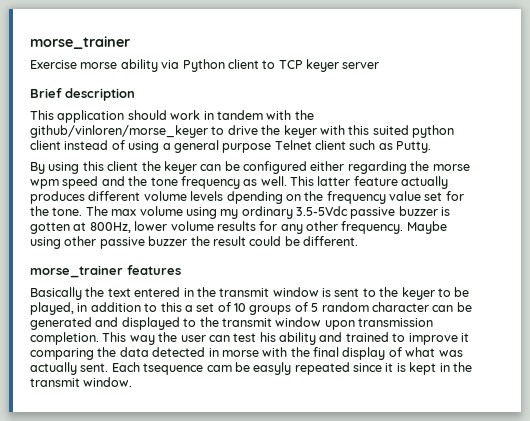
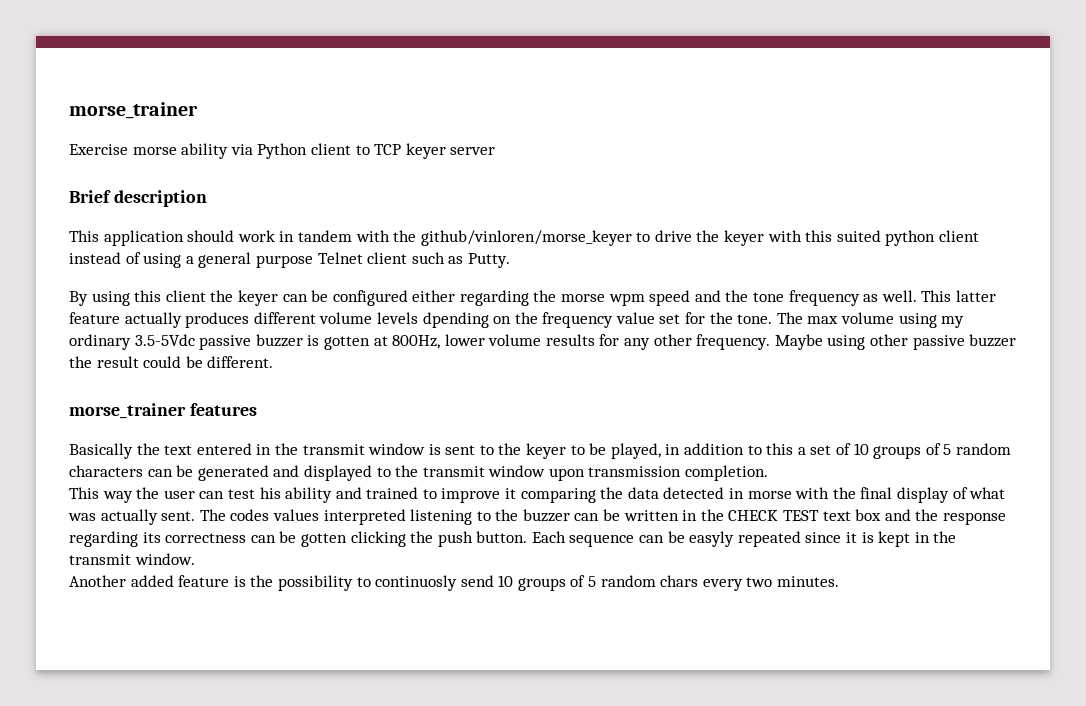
- Basically the text entered in the transmit window is sent to the keyer to be played, in addition to this a set of 10 groups of 5 random character can be generated and displayed to the transmit window upon transmission completion. This way the user can test his ability and trained to improve it comparing the data detected in morse with the final display of what was actually sent.
+ Basically the text entered in the transmit window is sent to the keyer to be played, in addition to this a set of 10 groups of 5 random characters can be generated and displayed to the transmit window upon transmission completion.
+ This way the user can test his ability and trained to improve it comparing the data detected in morse with the final display of what was actually sent.
- Each tsequence cam be easyly repeated since it is kept in the transmit window.
+ The codes values interpreted listening to the buzzer can be written in the CHECK TEST text box and the response regarding its correctness can be gotten clicking the push button. Each sequence can be easyly repeated since it is kept in the transmit window.
+ Another added feature is the possibility to continuosly send 10 groups of 5 random chars every two minutes.

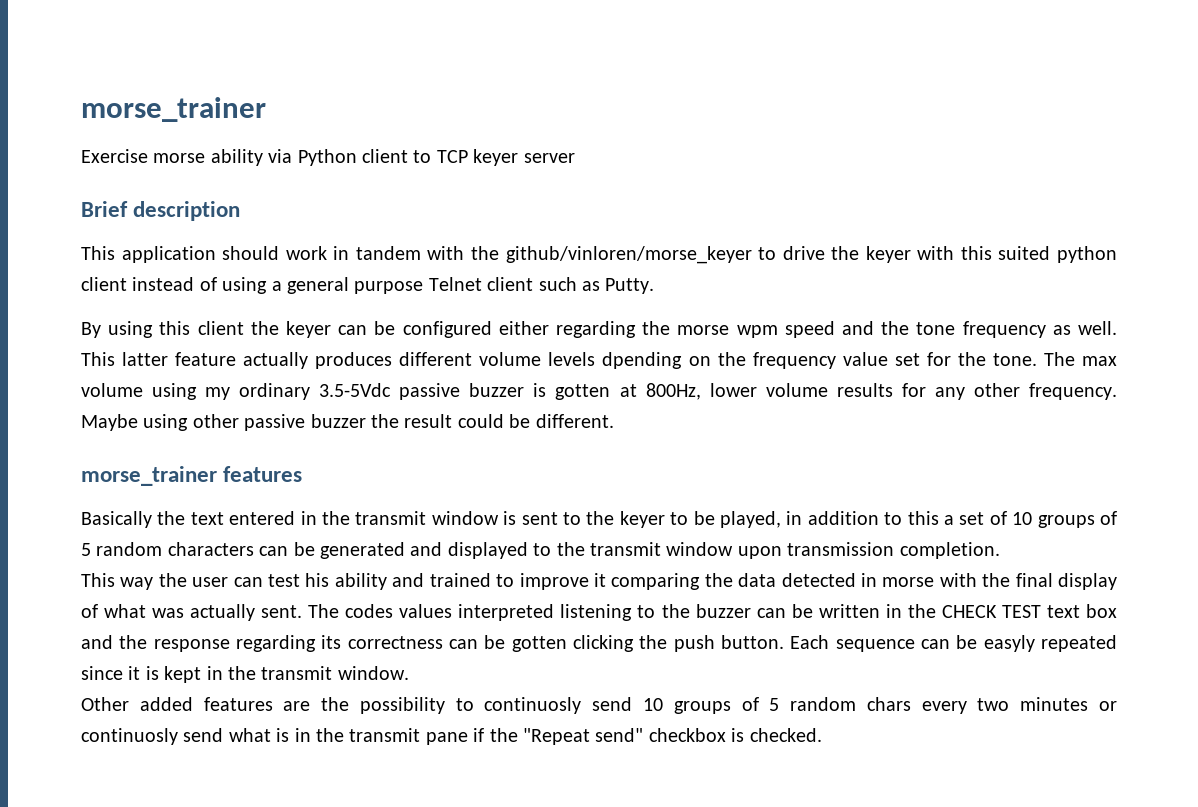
- Another added feature is the possibility to continuosly send 10 groups of 5 random chars every two minutes.
+ Other added features are the possibility to continuosly send 10 groups of 5 random chars every two minutes or continuosly send what is in the transmit pane if the "Repeat send" checkbox is checked.

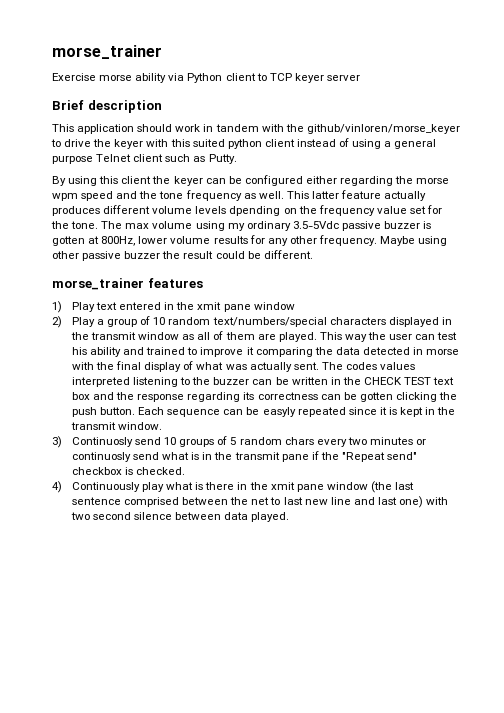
- Basically the text entered in the transmit window is sent to the keyer to be played, in addition to this a set of 10 groups of 5 random characters can be generated and displayed to the transmit window upon transmission completion.
- This way the user can test his ability and trained to improve it comparing the data detected in morse with the final display of what was actually sent.
+ 1) Play text entered in the xmit pane window
+ 2) Play a group of 10 random text/numbers/special characters displayed in the transmit window as all of them are played. This way the user can test his ability and trained to improve it comparing the data detected in morse with the final display of what was actually sent.
- Other added features are the possibility to continuosly send 10 groups of 5 random chars every two minutes or continuosly send what is in the transmit pane if the "Repeat send" checkbox is checked.
+ 3) Continuosly send 10 groups of 5 random chars every two minutes or continuosly send what is in the transmit pane if the "Repeat send" checkbox is checked.
+ 4) Continuously play what is there in the xmit pane window (the last sentence comprised between the net to last new line and last one) with two second silence between data played.

